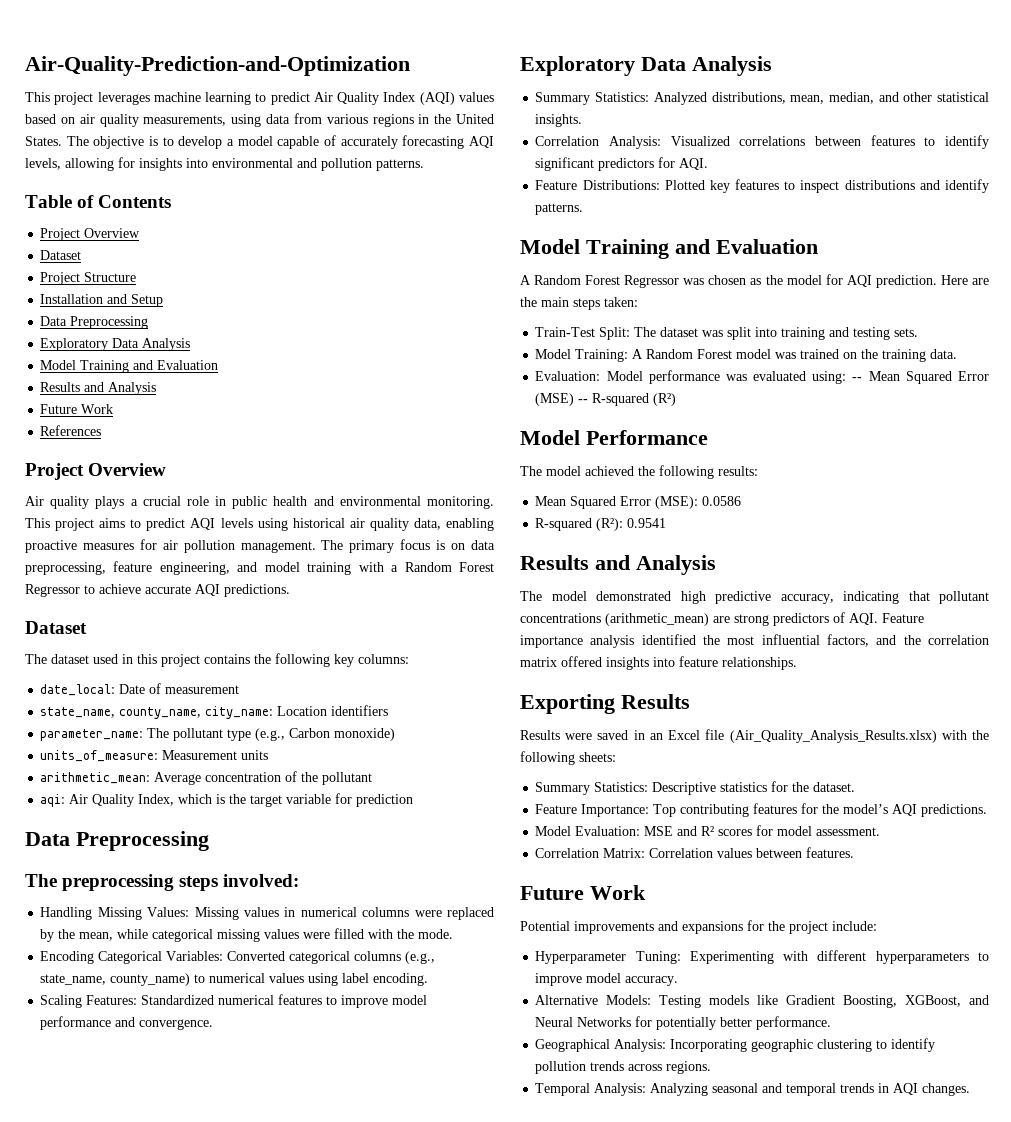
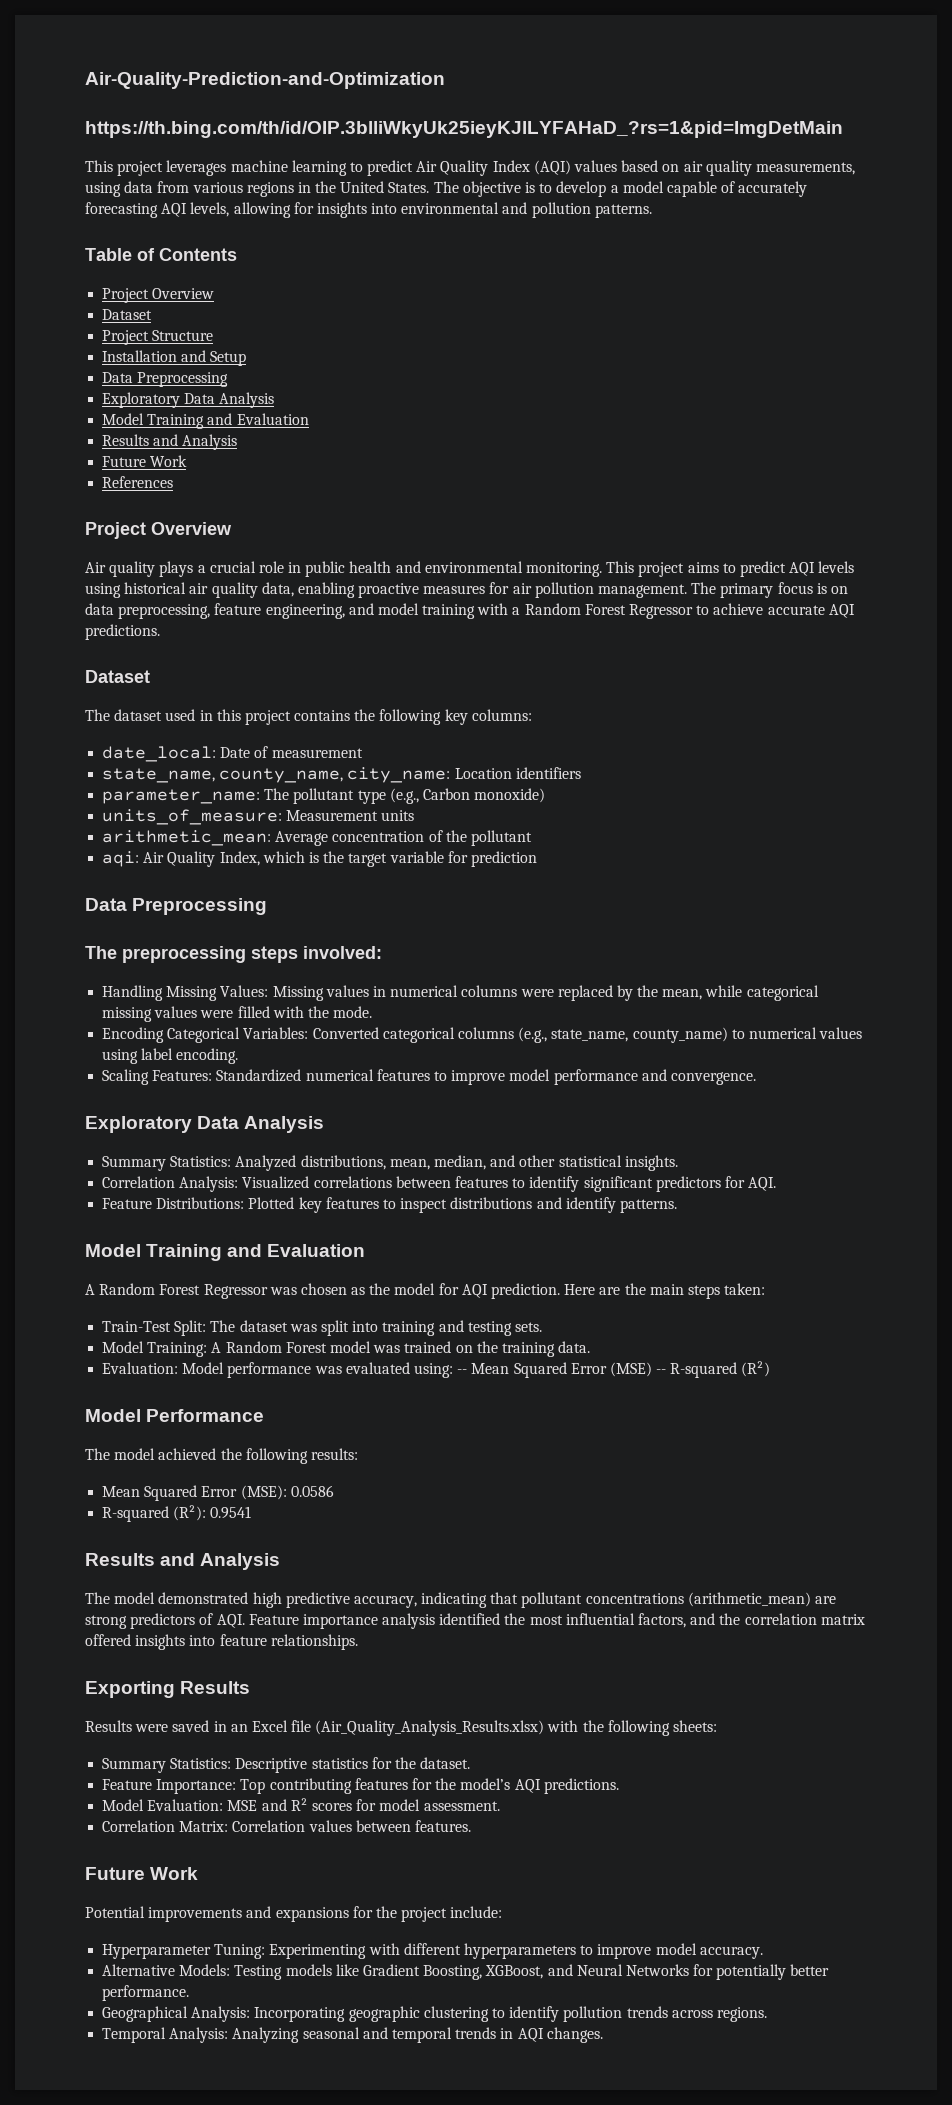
+ https://th.bing.com/th/id/OIP.3blliWkyUk25ieyKJlLYFAHaD_?rs=1&pid=ImgDetMain

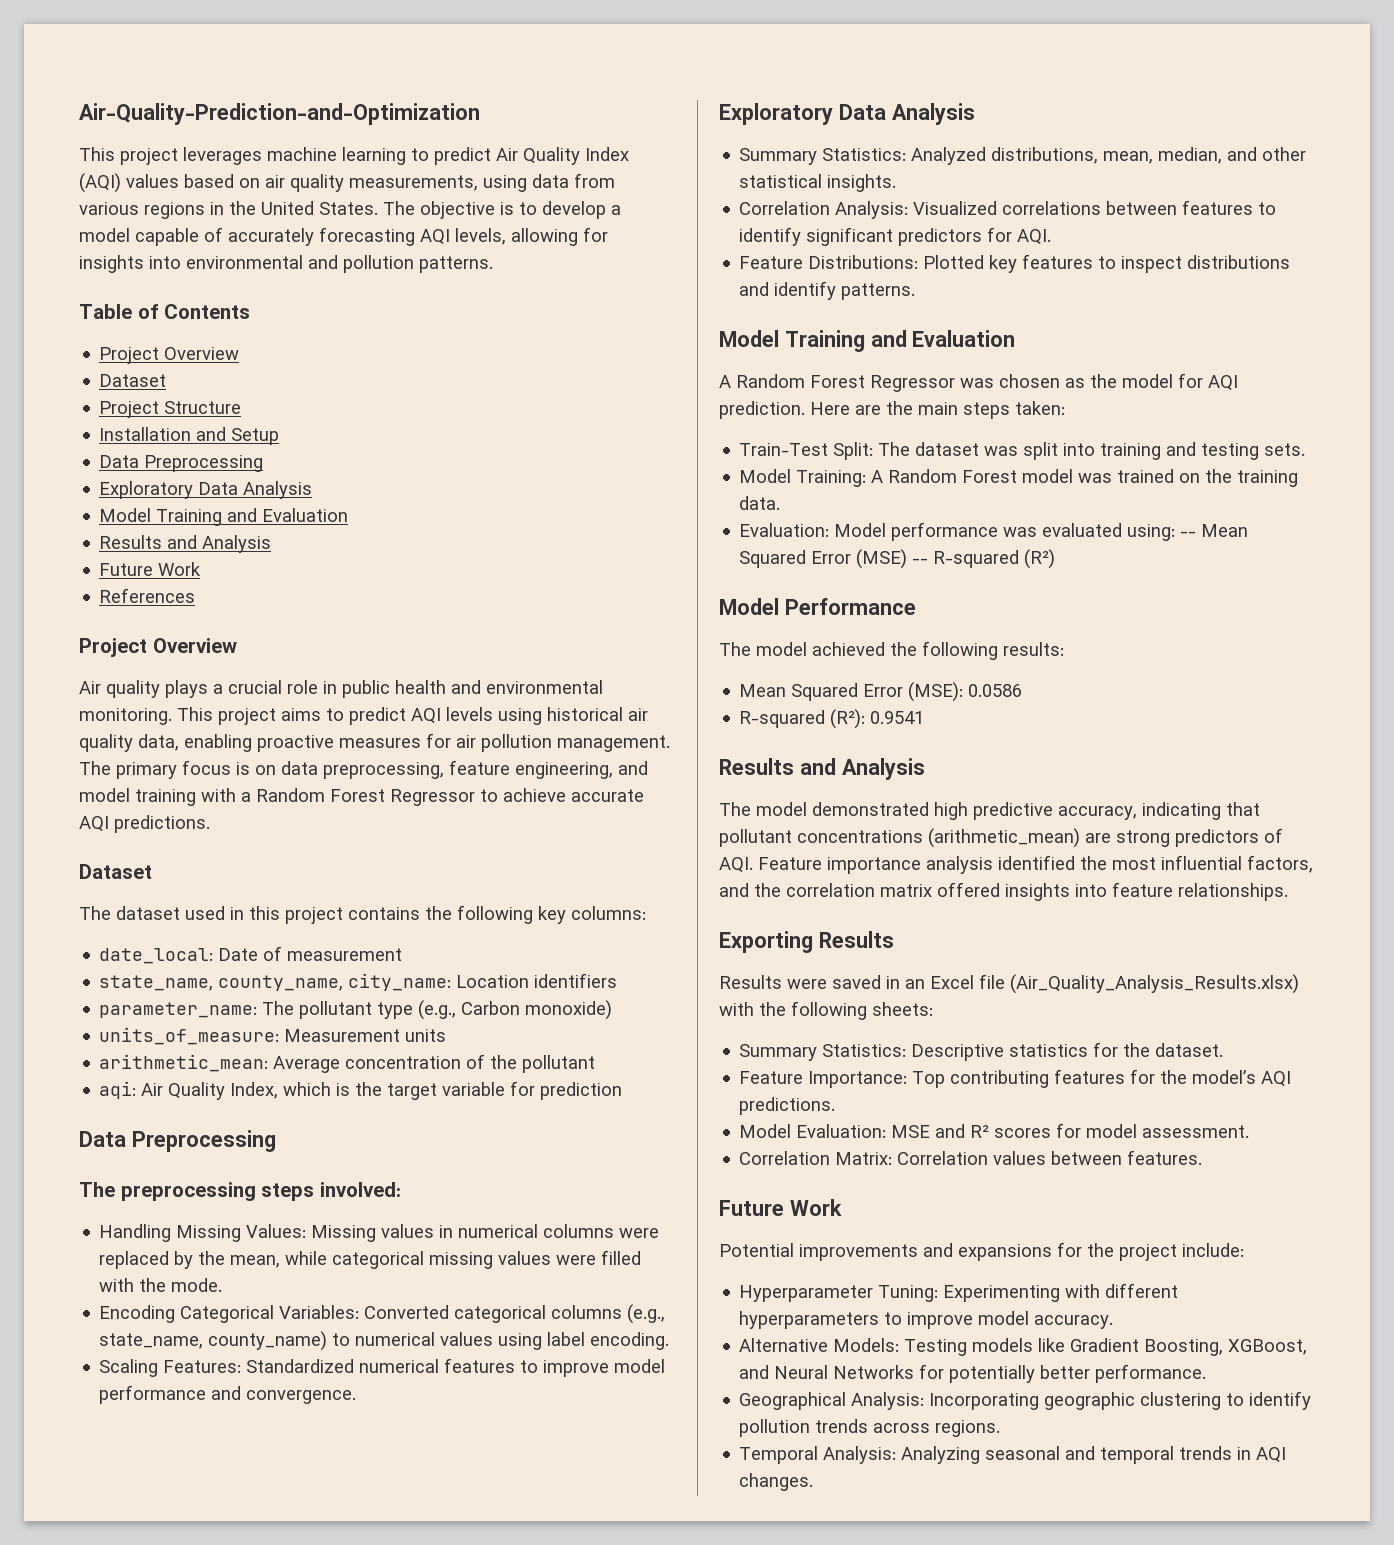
- https://th.bing.com/th/id/OIP.3blliWkyUk25ieyKJlLYFAHaD_?rs=1&pid=ImgDetMain

